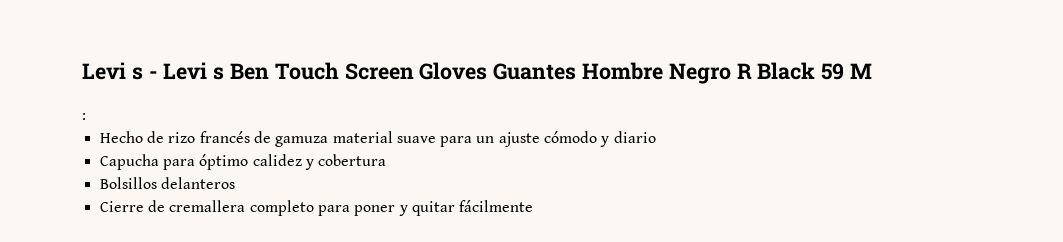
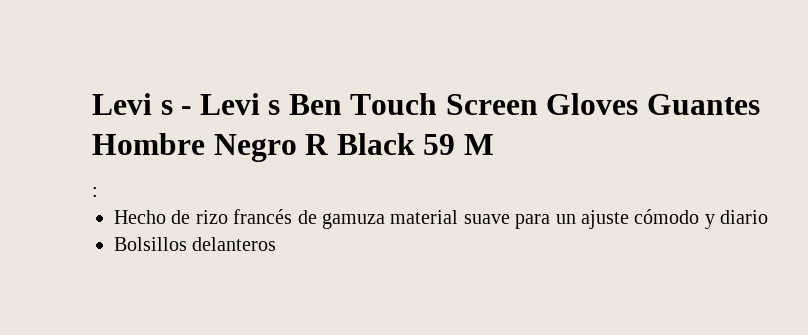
- Capucha para óptimo calidez y cobertura
  Bolsillos delanteros
- Cierre de cremallera completo para poner y quitar fácilmente

